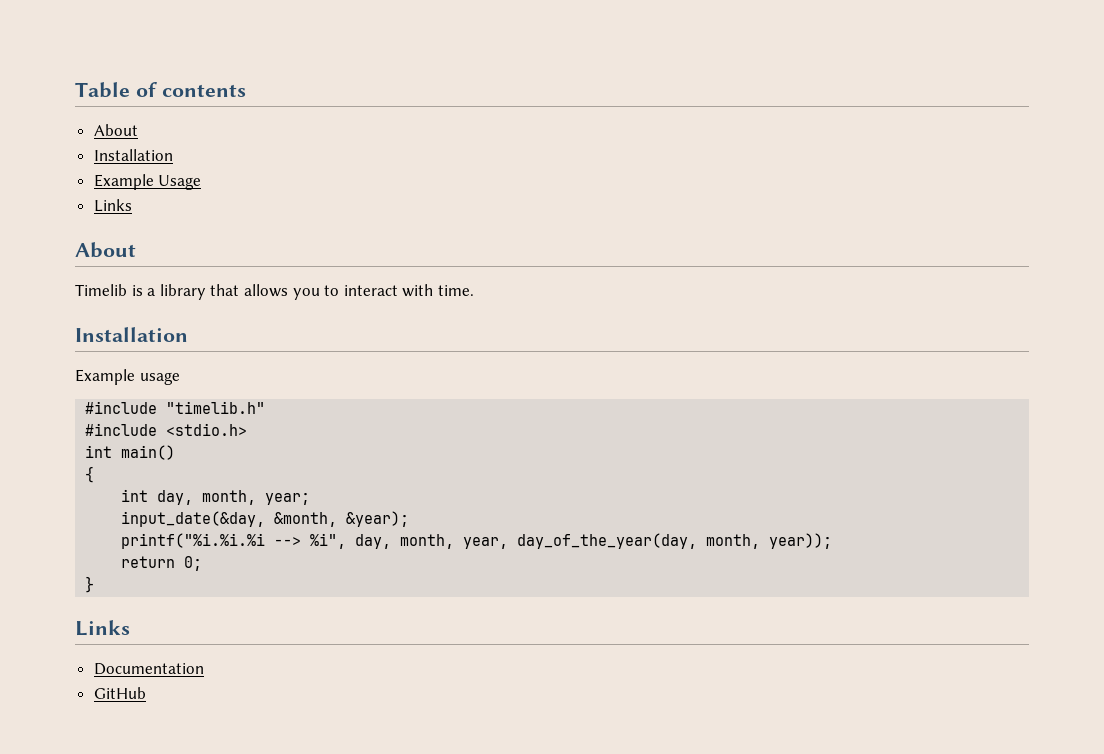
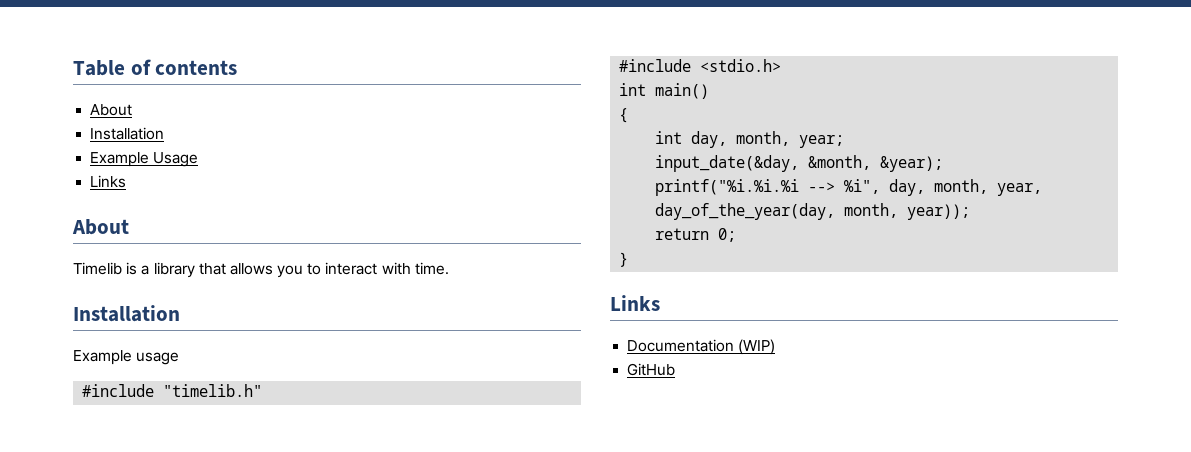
- Documentation
+ Documentation (WIP)

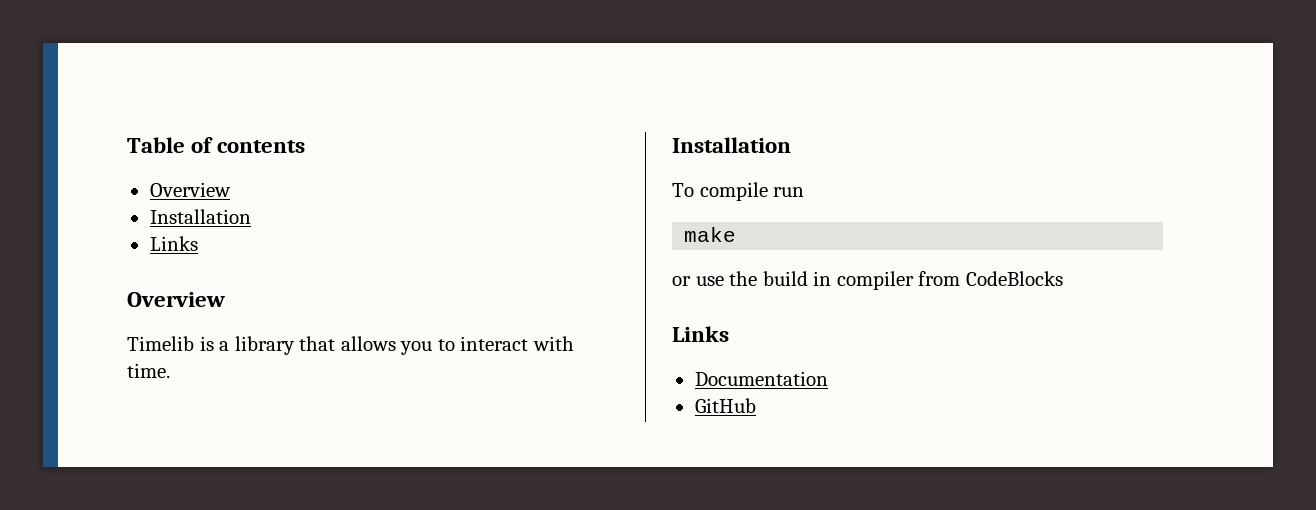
  Table of contents
- About
+ Overview
  Installation
- Example Usage
  Links
- About
+ Overview
- Example usage
- #include "timelib.h"
- #include <stdio.h>
- int main()
- {
- int day, month, year;
- input_date(&day, &month, &year);
- printf("%i.%i.%i --> %i", day, month, year, day_of_the_year(day, month, year));
- return 0;
- }
+ To compile run
+ make
+ or use the build in compiler from CodeBlocks
- Documentation (WIP)
+ Documentation

